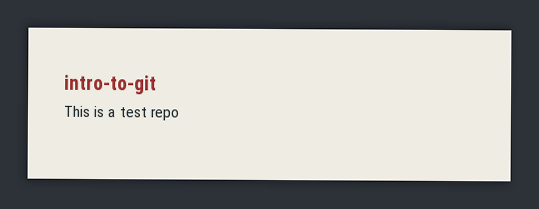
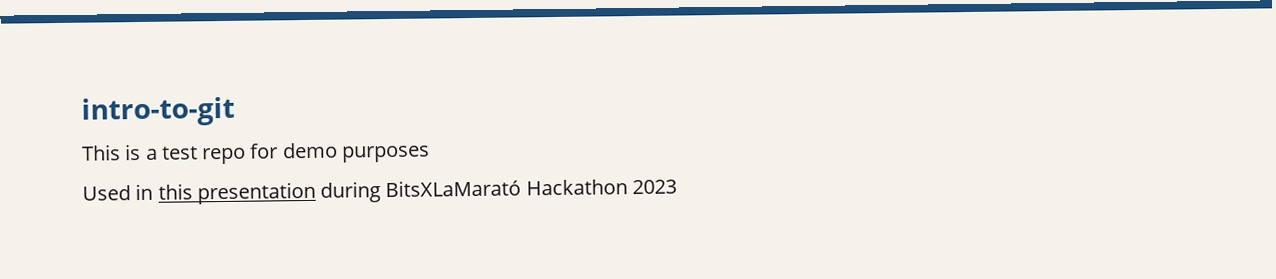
- This is a test repo
+ This is a test repo for demo purposes
+ Used in this presentation during BitsXLaMarató Hackathon 2023

